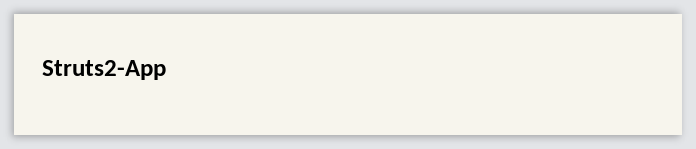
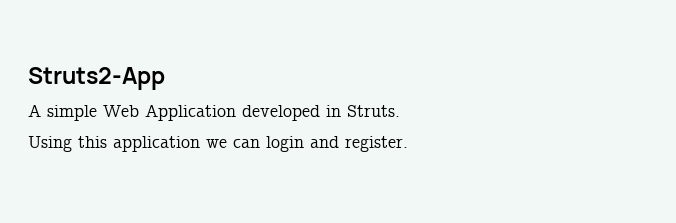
+ A simple Web Application developed in Struts.
+ Using this application we can login and register.

